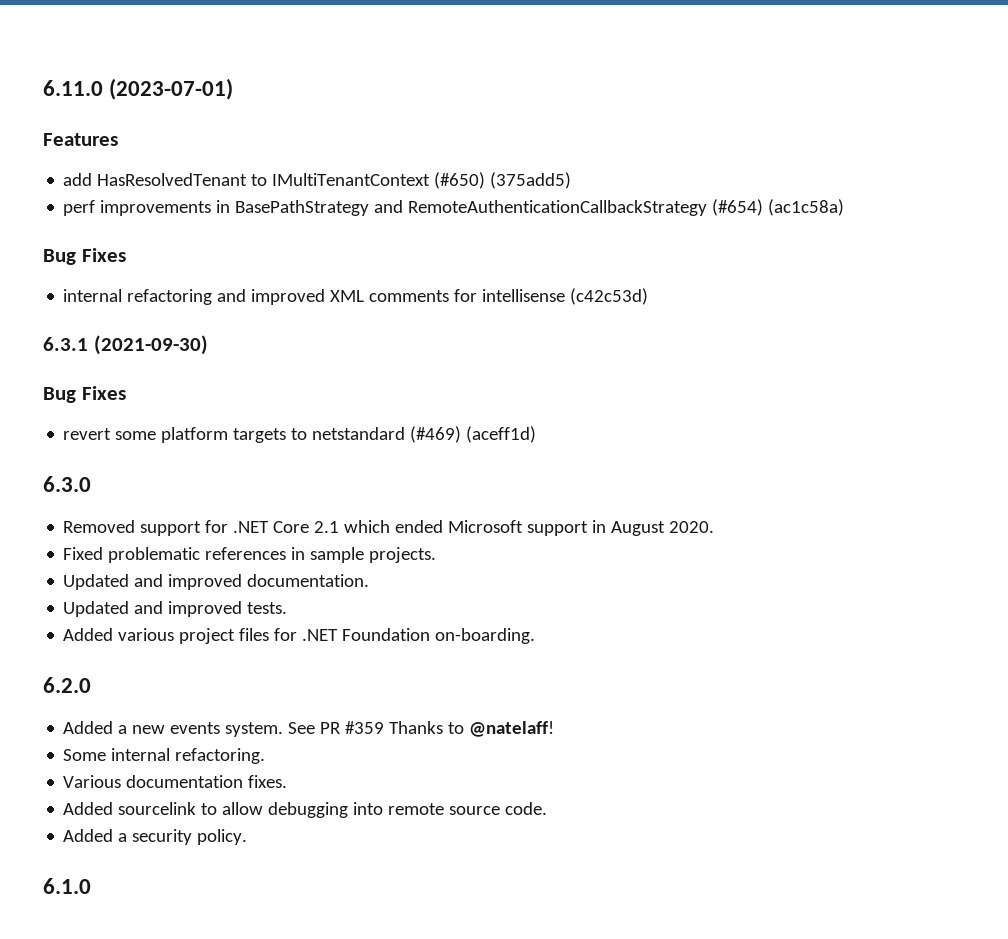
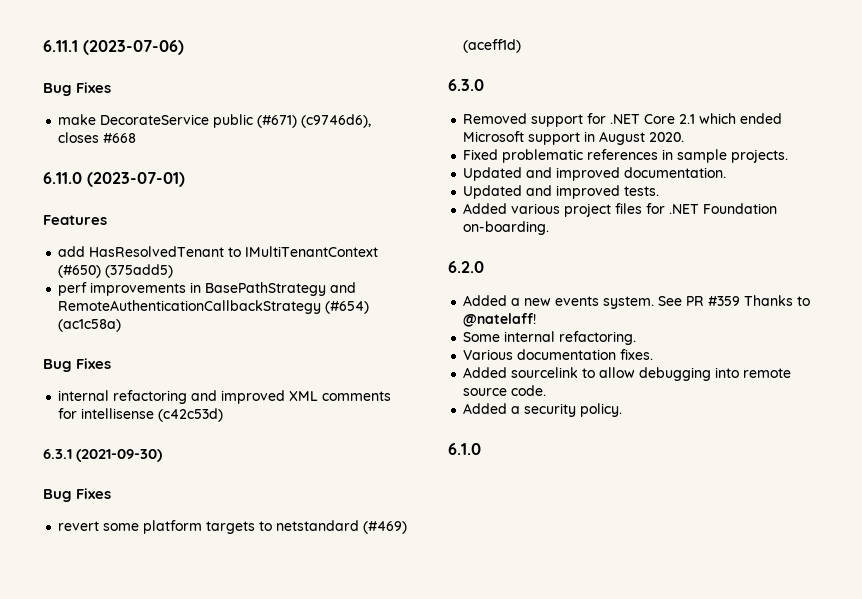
+ 6.11.1 (2023-07-06)
+ Bug Fixes
+ make DecorateService public (#671) (c9746d6), closes #668

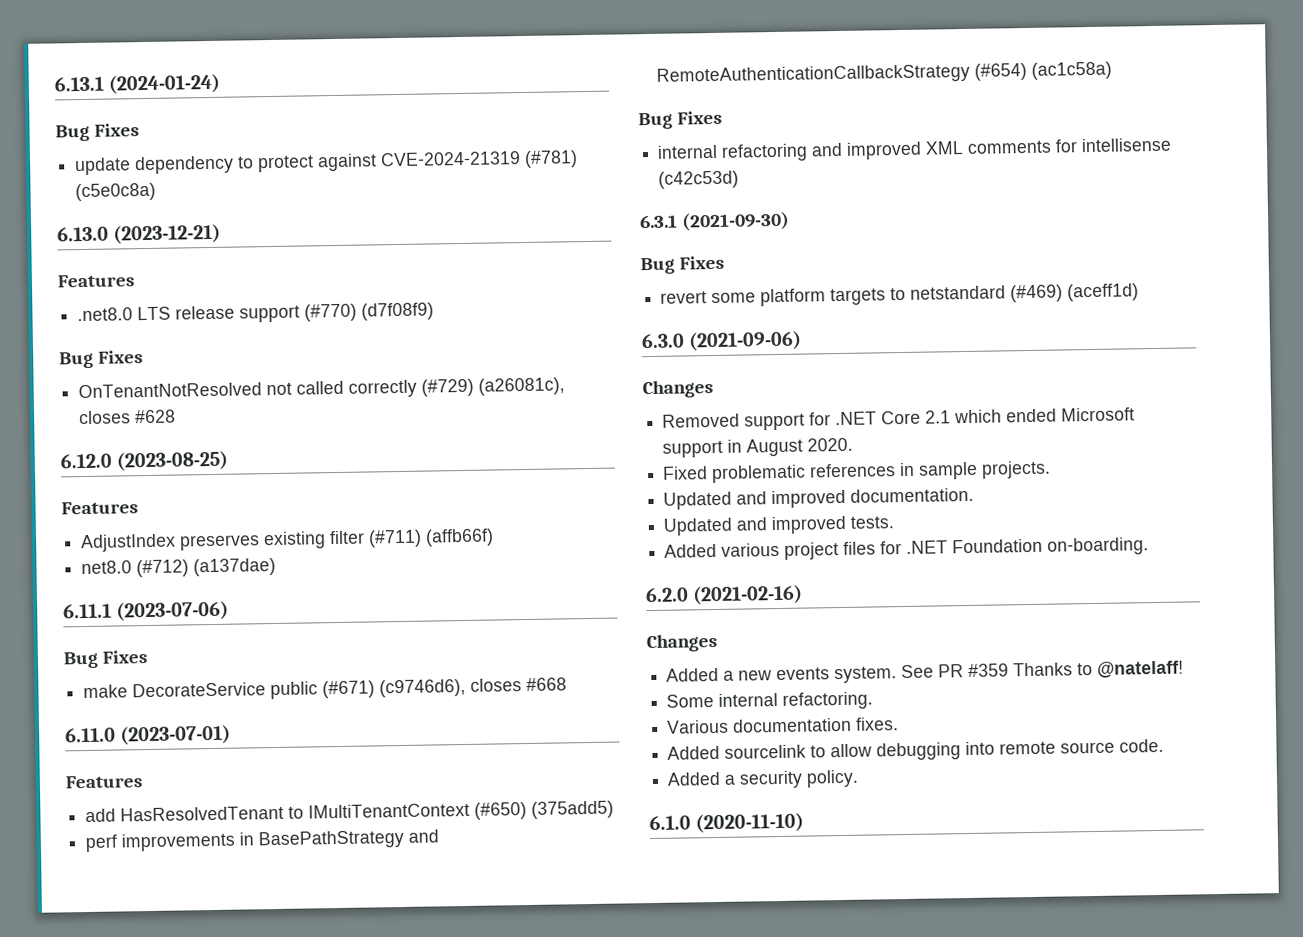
+ 6.13.1 (2024-01-24)
+ Bug Fixes
+ update dependency to protect against CVE-2024-21319 (#781) (c5e0c8a)
+ 6.13.0 (2023-12-21)
+ Features
+ .net8.0 LTS release support (#770) (d7f08f9)
+ Bug Fixes
+ OnTenantNotResolved not called correctly (#729) (a26081c), closes #628
+ 6.12.0 (2023-08-25)
+ Features
+ AdjustIndex preserves existing filter (#711) (affb66f)
+ net8.0 (#712) (a137dae)
- 6.3.0
+ 6.3.0 (2021-09-06)
+ Changes
- 6.2.0
+ 6.2.0 (2021-02-16)
+ Changes
- 6.1.0
+ 6.1.0 (2020-11-10)

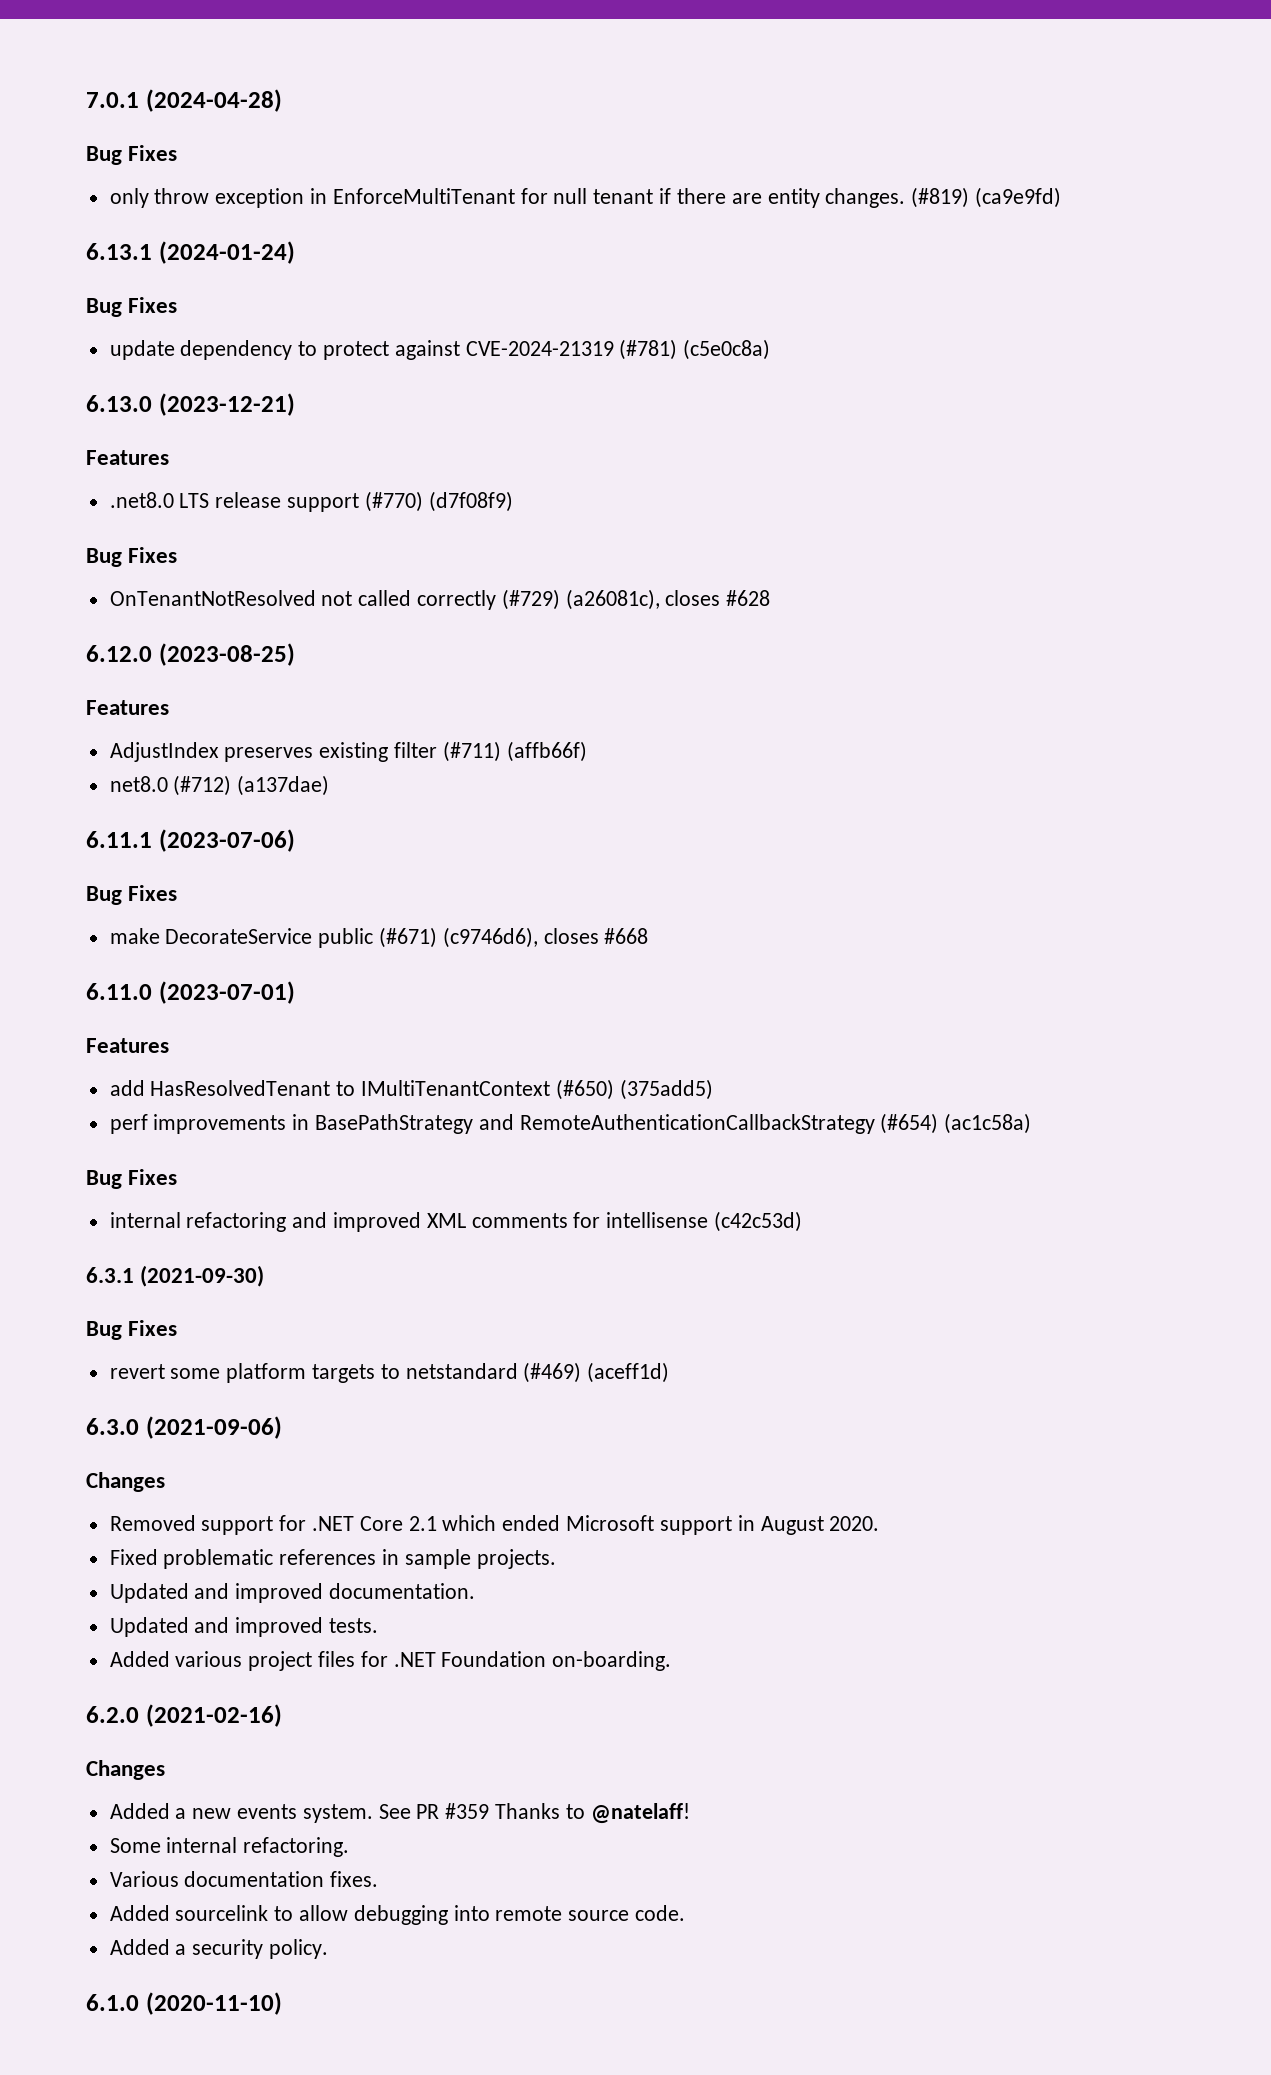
+ 7.0.1 (2024-04-28)
+ Bug Fixes
+ only throw exception in EnforceMultiTenant for null tenant if there are entity changes. (#819) (ca9e9fd)

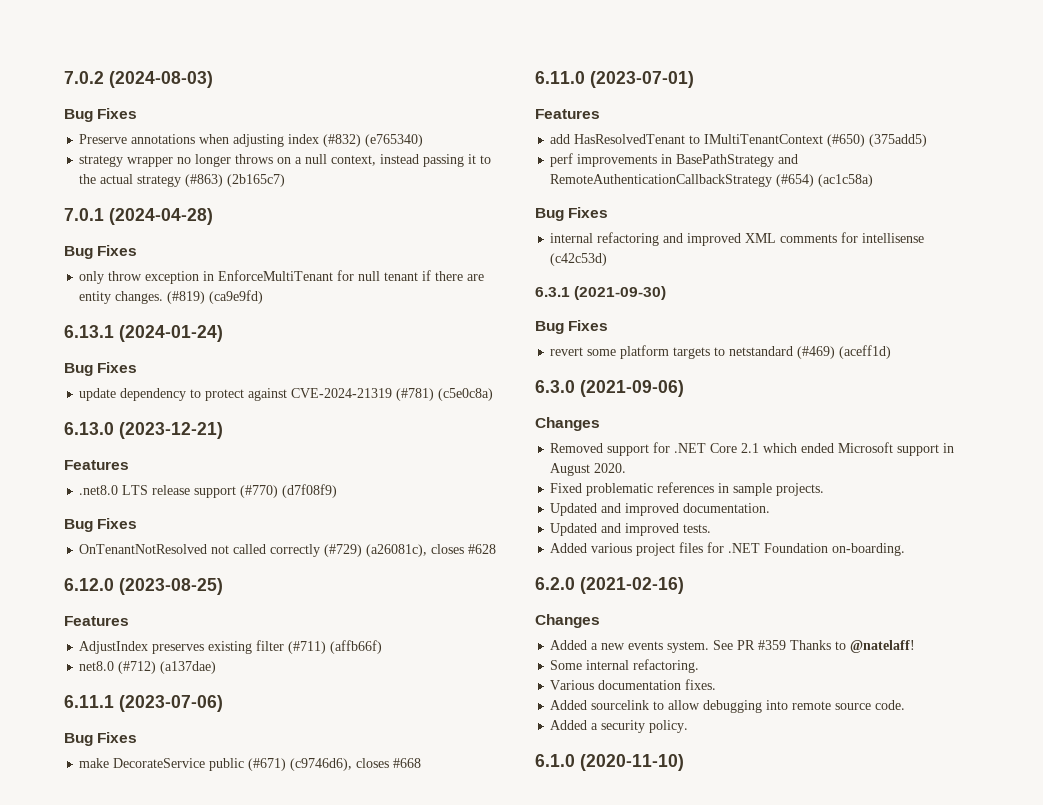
+ 7.0.2 (2024-08-03)
+ Bug Fixes
+ Preserve annotations when adjusting index (#832) (e765340)
+ strategy wrapper no longer throws on a null context, instead passing it to the actual strategy (#863) (2b165c7)

